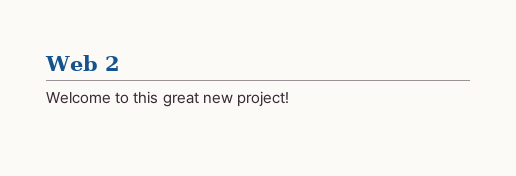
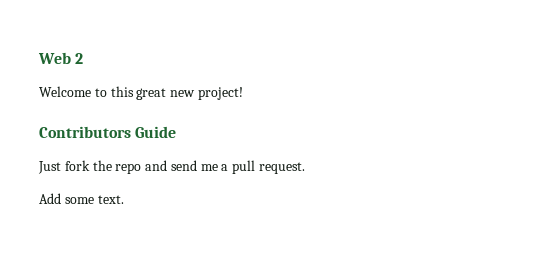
+ Contributors Guide
+ Just fork the repo and send me a pull request.
+ Add some text.

